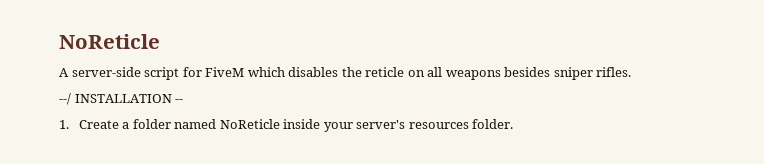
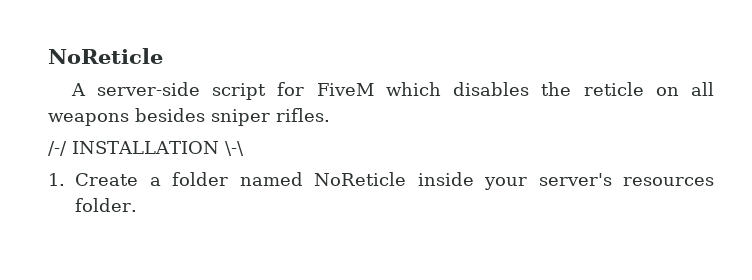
- --/ INSTALLATION --
+ /-/ INSTALLATION \-\

